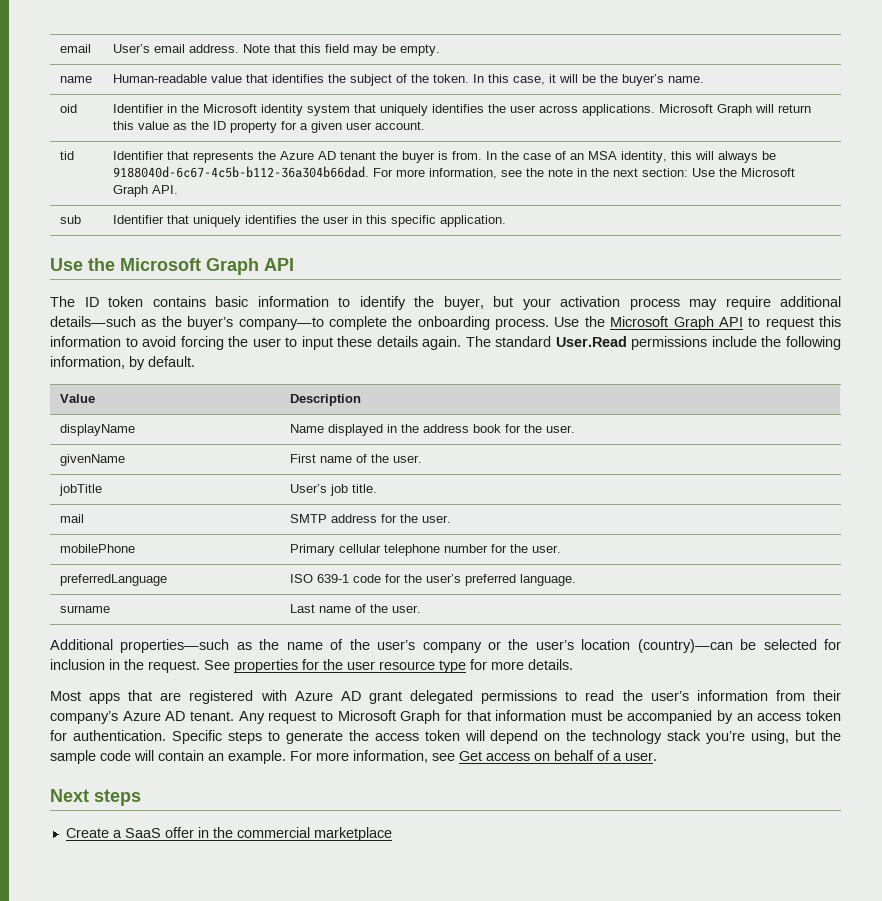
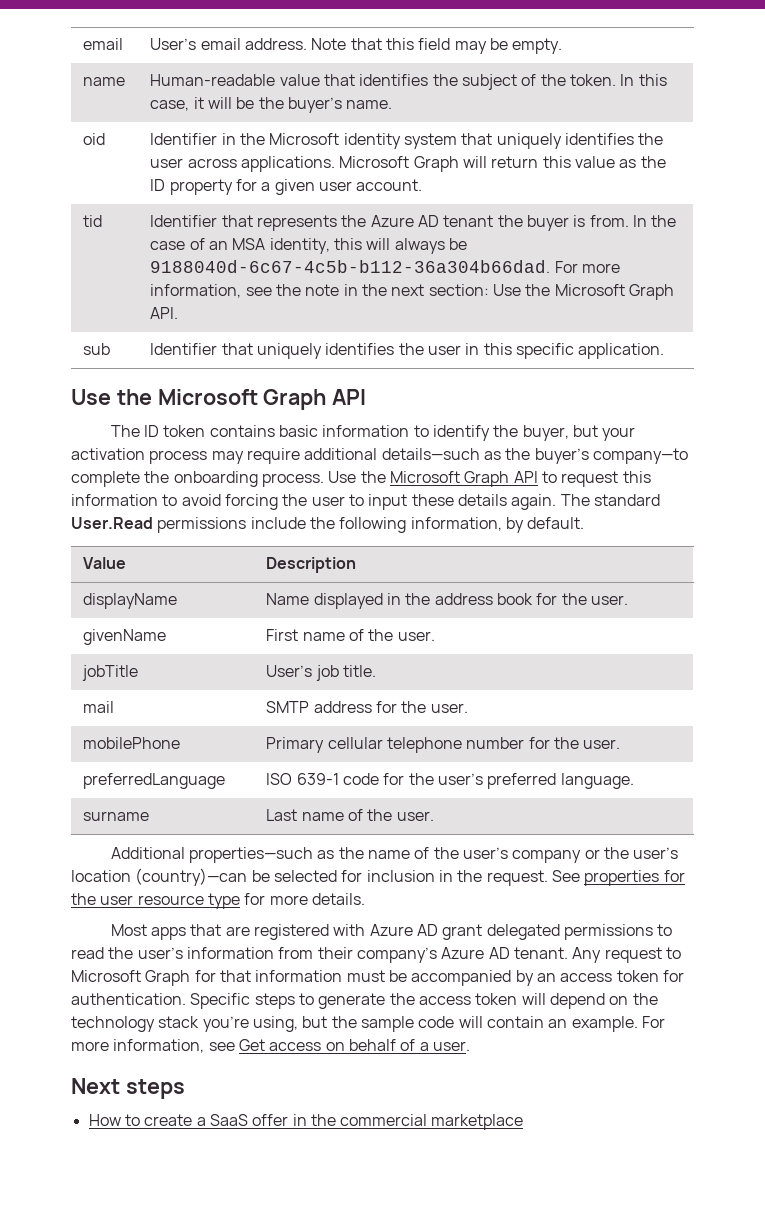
- Create a SaaS offer in the commercial marketplace
+ How to create a SaaS offer in the commercial marketplace

